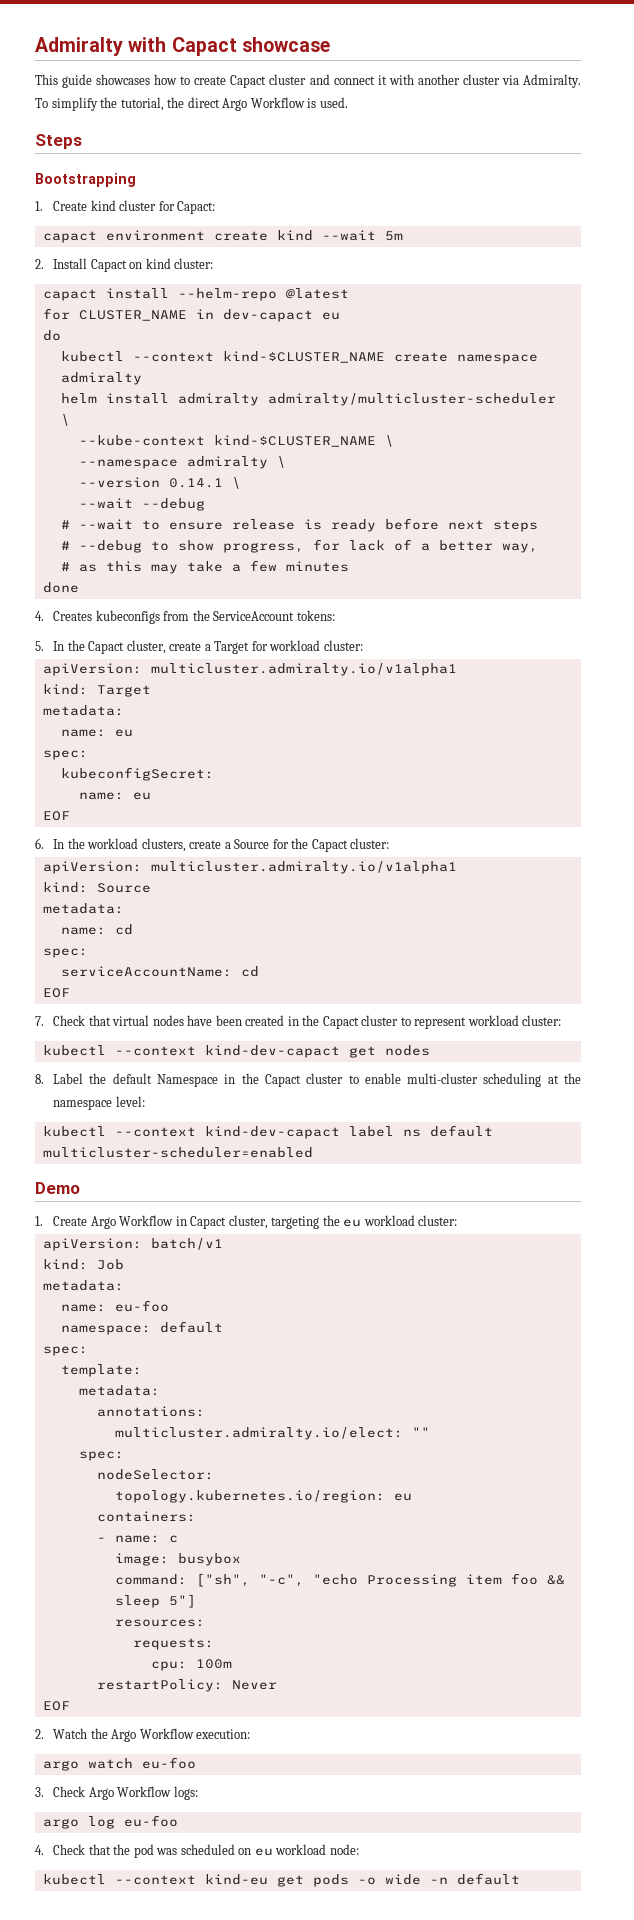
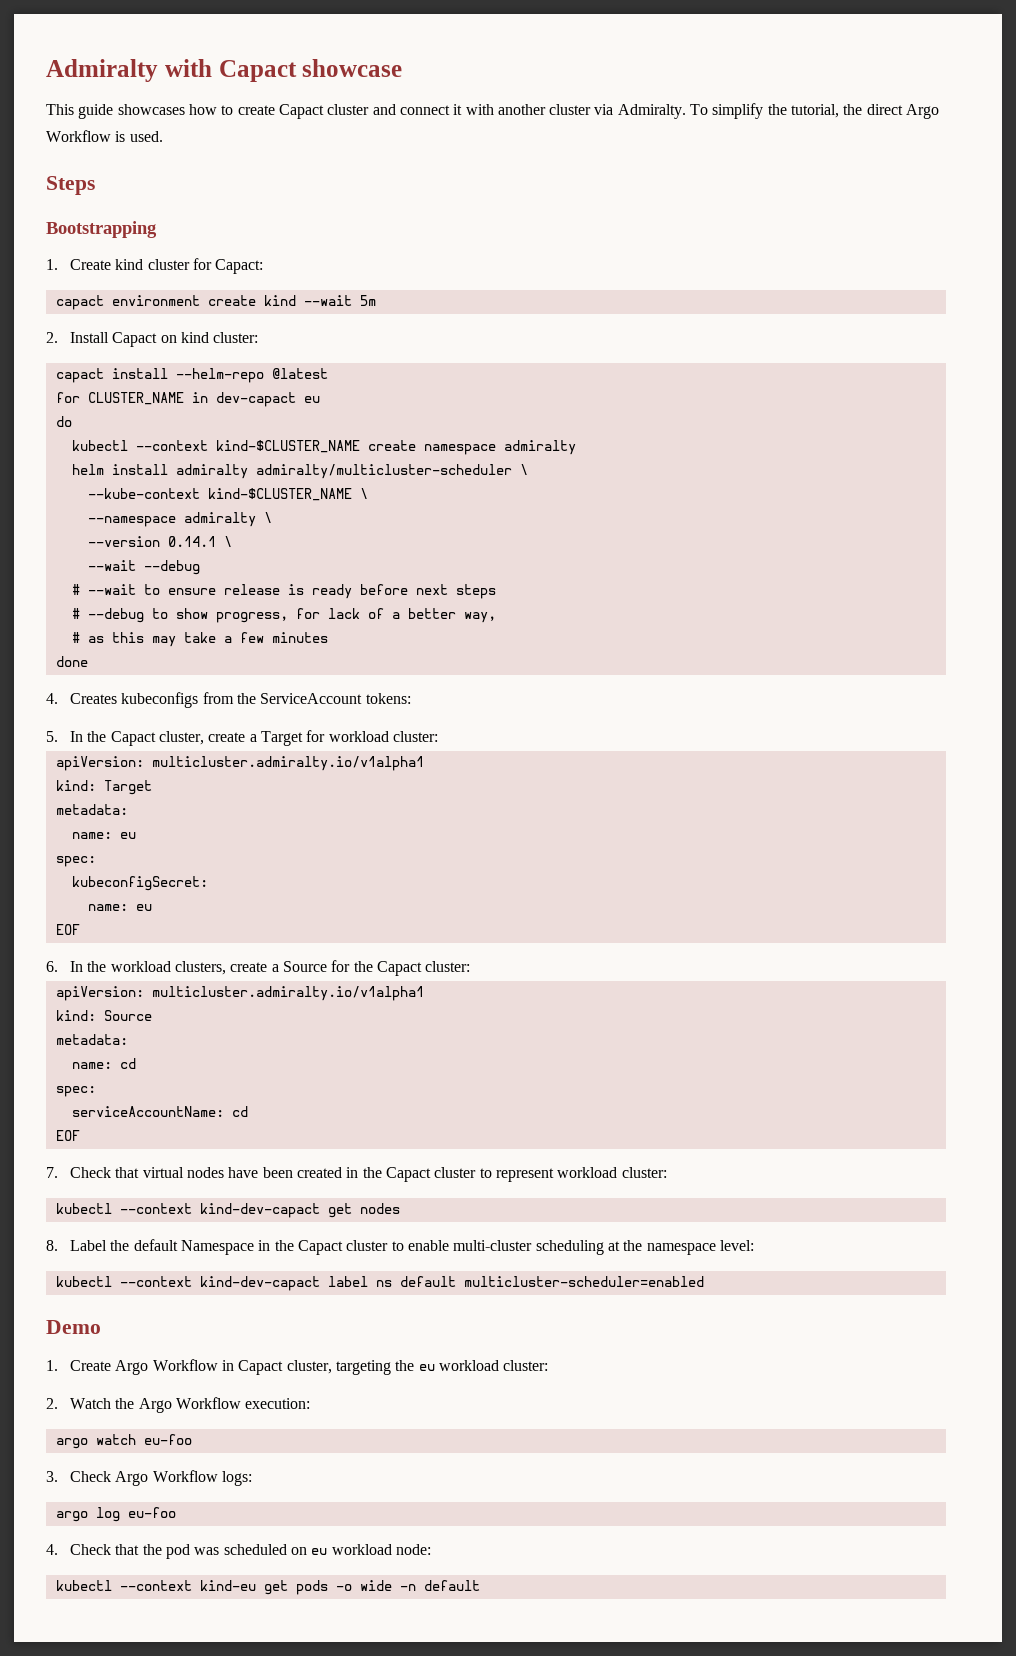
- apiVersion: batch/v1
- kind: Job
- metadata:
- name: eu-foo
- namespace: default
- spec:
- template:
- metadata:
- annotations:
- multicluster.admiralty.io/elect: ""
- spec:
- nodeSelector:
- topology.kubernetes.io/region: eu
- containers:
- - name: c
- image: busybox
- command: ["sh", "-c", "echo Processing item foo && sleep 5"]
- resources:
- requests:
- cpu: 100m
- restartPolicy: Never
- EOF

